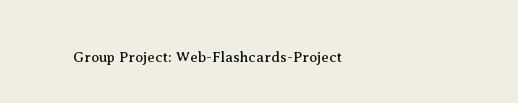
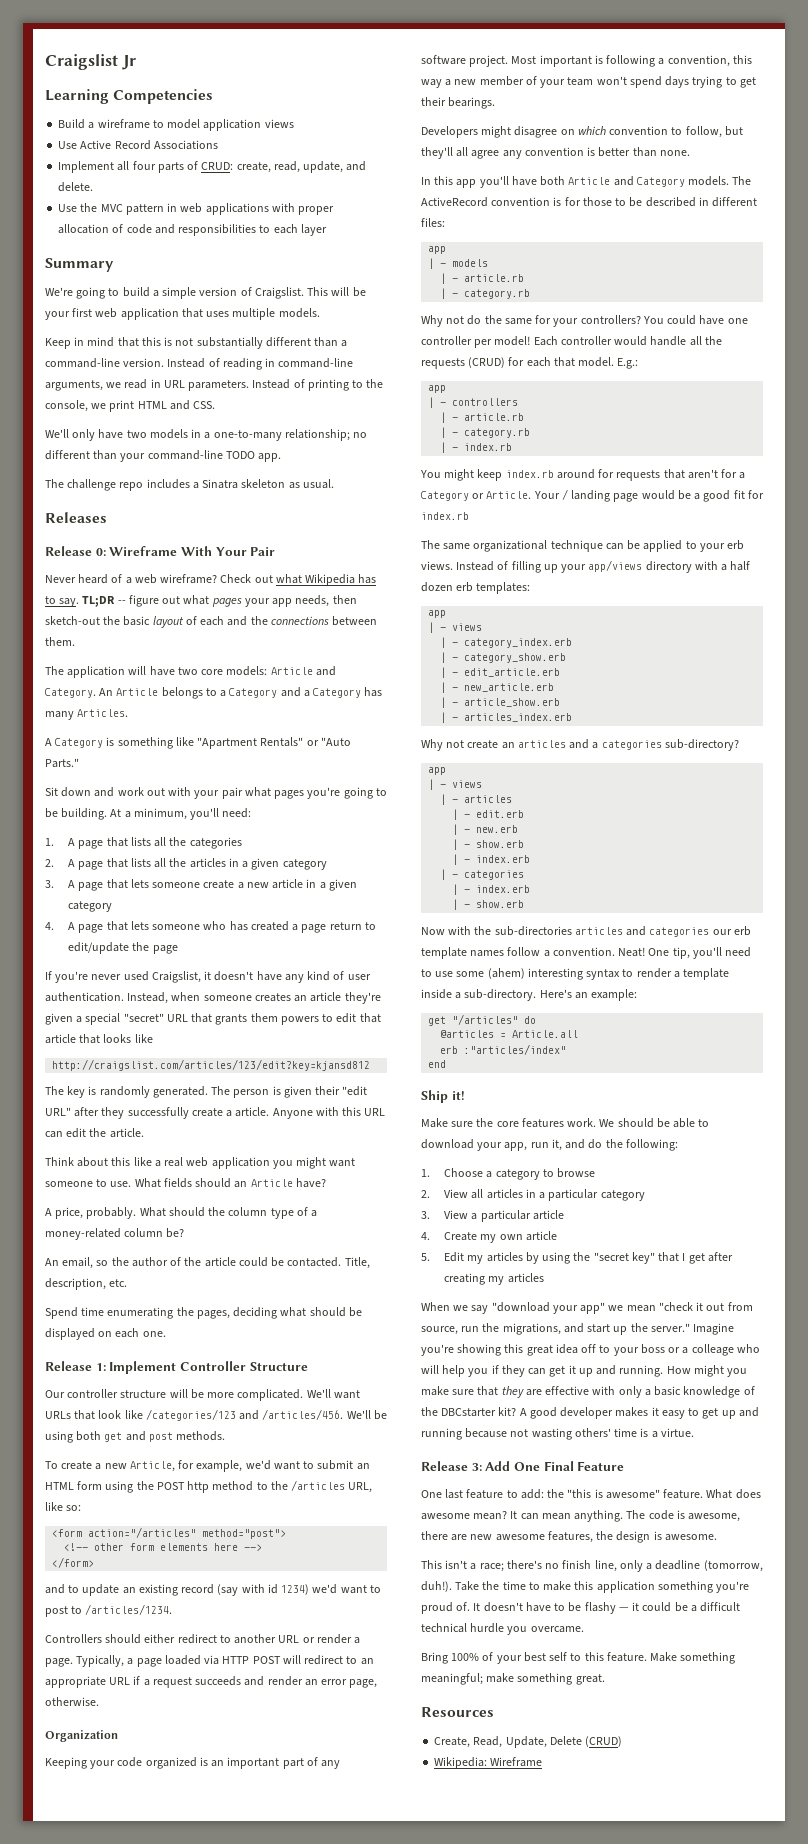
- Group Project: Web-Flashcards-Project
+ Craigslist Jr
+ Learning Competencies
+ Build a wireframe to model application views
+ Use Active Record Associations
+ Implement all four parts of CRUD: create, read, update, and delete.
+ Use the MVC pattern in web applications with proper allocation of code and responsibilities to each layer
+ Summary
+ We're going to build a simple version of Craigslist. This will be your first web application that uses multiple models.
+ Keep in mind that this is not substantially different than a command-line version. Instead of reading in command-line arguments, we read in URL parameters. Instead of printing to the console, we print HTML and CSS.
+ We'll only have two models in a one-to-many relationship; no different than your command-line TODO app.
+ The challenge repo includes a Sinatra skeleton as usual.
+ Releases
+ Release 0: Wireframe With Your Pair
+ Never heard of a web wireframe? Check out what Wikipedia has to say. TL;DR -- figure out what pages your app needs, then sketch-out the basic layout of each and the connections between them.
+ The application will have two core models: Article and Category. An Article belongs to a Category and a Category has many Articles.
+ A Category is something like "Apartment Rentals" or "Auto Parts."
+ Sit down and work out with your pair what pages you're going to be building. At a minimum, you'll need:
+ 1. A page that lists all the categories
+ 2. A page that lists all the articles in a given category
+ 3. A page that lets someone create a new article in a given category
+ 4. A page that lets someone who has created a page return to edit/update the page
+ If you're never used Craigslist, it doesn't have any kind of user authentication. Instead, when someone creates an article they're given a special "secret" URL that grants them powers to edit that article that looks like
+ http://craigslist.com/articles/123/edit?key=kjansd812
+ The key is randomly generated. The person is given their "edit URL" after they successfully create a article. Anyone with this URL can edit the article.
+ Think about this like a real web application you might want someone to use. What fields should an Article have?
+ A price, probably. What should the column type of a money-related column be?
+ An email, so the author of the article could be contacted. Title, description, etc.
+ Spend time enumerating the pages, deciding what should be displayed on each one.
+ Release 1: Implement Controller Structure
+ Our controller structure will be more complicated. We'll want URLs that look like /categories/123 and /articles/456. We'll be using both get and post methods.
+ To create a new Article, for example, we'd want to submit an HTML form using the POST http method to the /articles URL, like so:
+ <form action="/articles" method="post">
+ <!-- other form elements here -->
+ </form>
+ and to update an existing record (say with id 1234) we'd want to post to /articles/1234.
+ Controllers should either redirect to another URL or render a page. Typically, a page loaded via HTTP POST will redirect to an appropriate URL if a request succeeds and render an error page, otherwise.
+ Organization
+ Keeping your code organized is an important part of any software project. Most important is following a convention, this way a new member of your team won't spend days trying to get their bearings.
+ Developers might disagree on which convention to follow, but they'll all agree any convention is better than none.
+ In this app you'll have both Article and Category models. The ActiveRecord convention is for those to be described in different files:
+ app
+ | - models
+ | - article.rb
+ | - category.rb
+ Why not do the same for your controllers? You could have one controller per model! Each controller would handle all the requests (CRUD) for each that model. E.g.:
+ app
+ | - controllers
+ | - article.rb
+ | - category.rb
+ | - index.rb
+ You might keep index.rb around for requests that aren't for a Category or Article. Your / landing page would be a good fit for index.rb
+ The same organizational technique can be applied to your erb views. Instead of filling up your app/views directory with a half dozen erb templates:
+ app
+ | - views
+ | - category_index.erb
+ | - category_show.erb
+ | - edit_article.erb
+ | - new_article.erb
+ | - article_show.erb
+ | - articles_index.erb
+ Why not create an articles and a categories sub-directory?
+ app
+ | - views
+ | - articles
+ | - edit.erb
+ | - new.erb
+ | - show.erb
+ | - index.erb
+ | - categories
+ | - index.erb
+ | - show.erb
+ Now with the sub-directories articles and categories our erb template names follow a convention. Neat! One tip, you'll need to use some (ahem) interesting syntax to render a template inside a sub-directory. Here's an example:
+ get "/articles" do
+ @articles = Article.all
+ erb :"articles/index"
+ end
+ Ship it!
+ Make sure the core features work. We should be able to download your app, run it, and do the following:
+ 1. Choose a category to browse
+ 2. View all articles in a particular category
+ 3. View a particular article
+ 4. Create my own article
+ 5. Edit my articles by using the "secret key" that I get after creating my articles
+ When we say "download your app" we mean "check it out from source, run the migrations, and start up the server." Imagine you're showing this great idea off to your boss or a colleage who will help you if they can get it up and running. How might you make sure that they are effective with only a basic knowledge of the DBCstarter kit? A good developer makes it easy to get up and running because not wasting others' time is a virtue.
+ Release 3: Add One Final Feature
+ One last feature to add: the "this is awesome" feature. What does awesome mean? It can mean anything. The code is awesome, there are new awesome features, the design is awesome.
+ This isn't a race; there's no finish line, only a deadline (tomorrow, duh!). Take the time to make this application something you're proud of. It doesn't have to be flashy — it could be a difficult technical hurdle you overcame.
+ Bring 100% of your best self to this feature. Make something meaningful; make something great.
+ Resources
+ Create, Read, Update, Delete (CRUD)
+ Wikipedia: Wireframe

